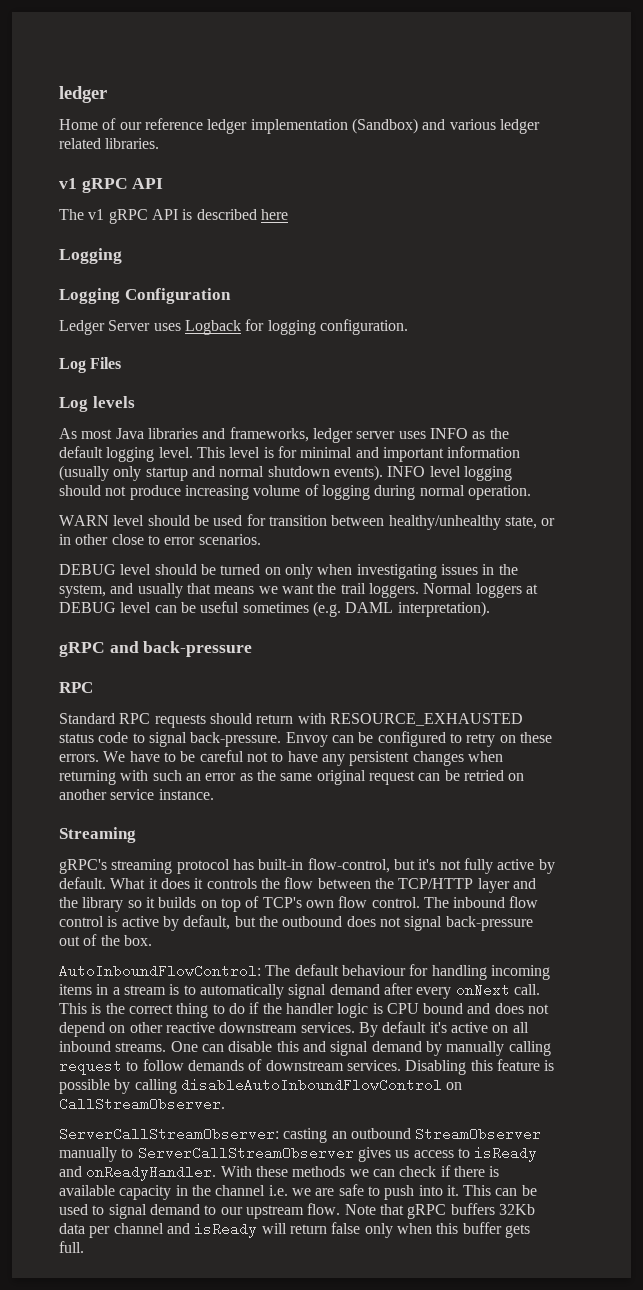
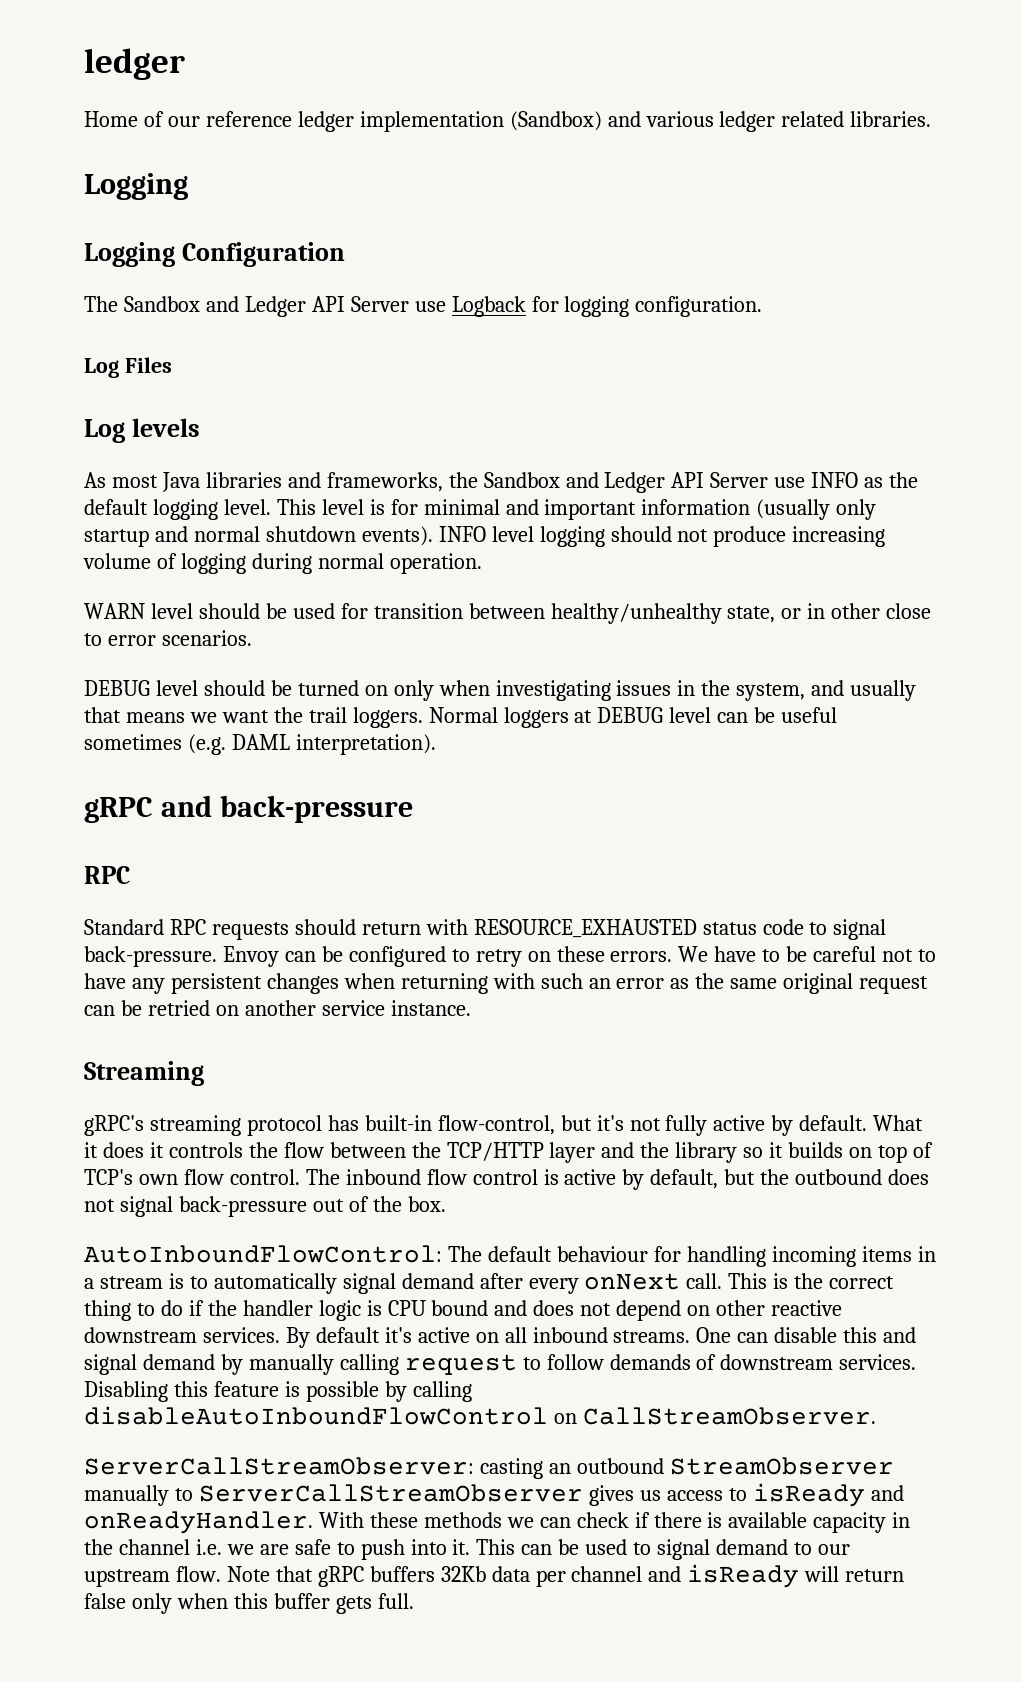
  Home of our reference ledger implementation (Sandbox) and various ledger related libraries.
- v1 gRPC API
- The v1 gRPC API is described here
  Logging
  Logging Configuration
- Ledger Server uses Logback for logging configuration.
+ The Sandbox and Ledger API Server use Logback for logging configuration.
- As most Java libraries and frameworks, ledger server uses INFO as the default logging level.
+ As most Java libraries and frameworks, the Sandbox and Ledger API Server use INFO as the default logging level.

